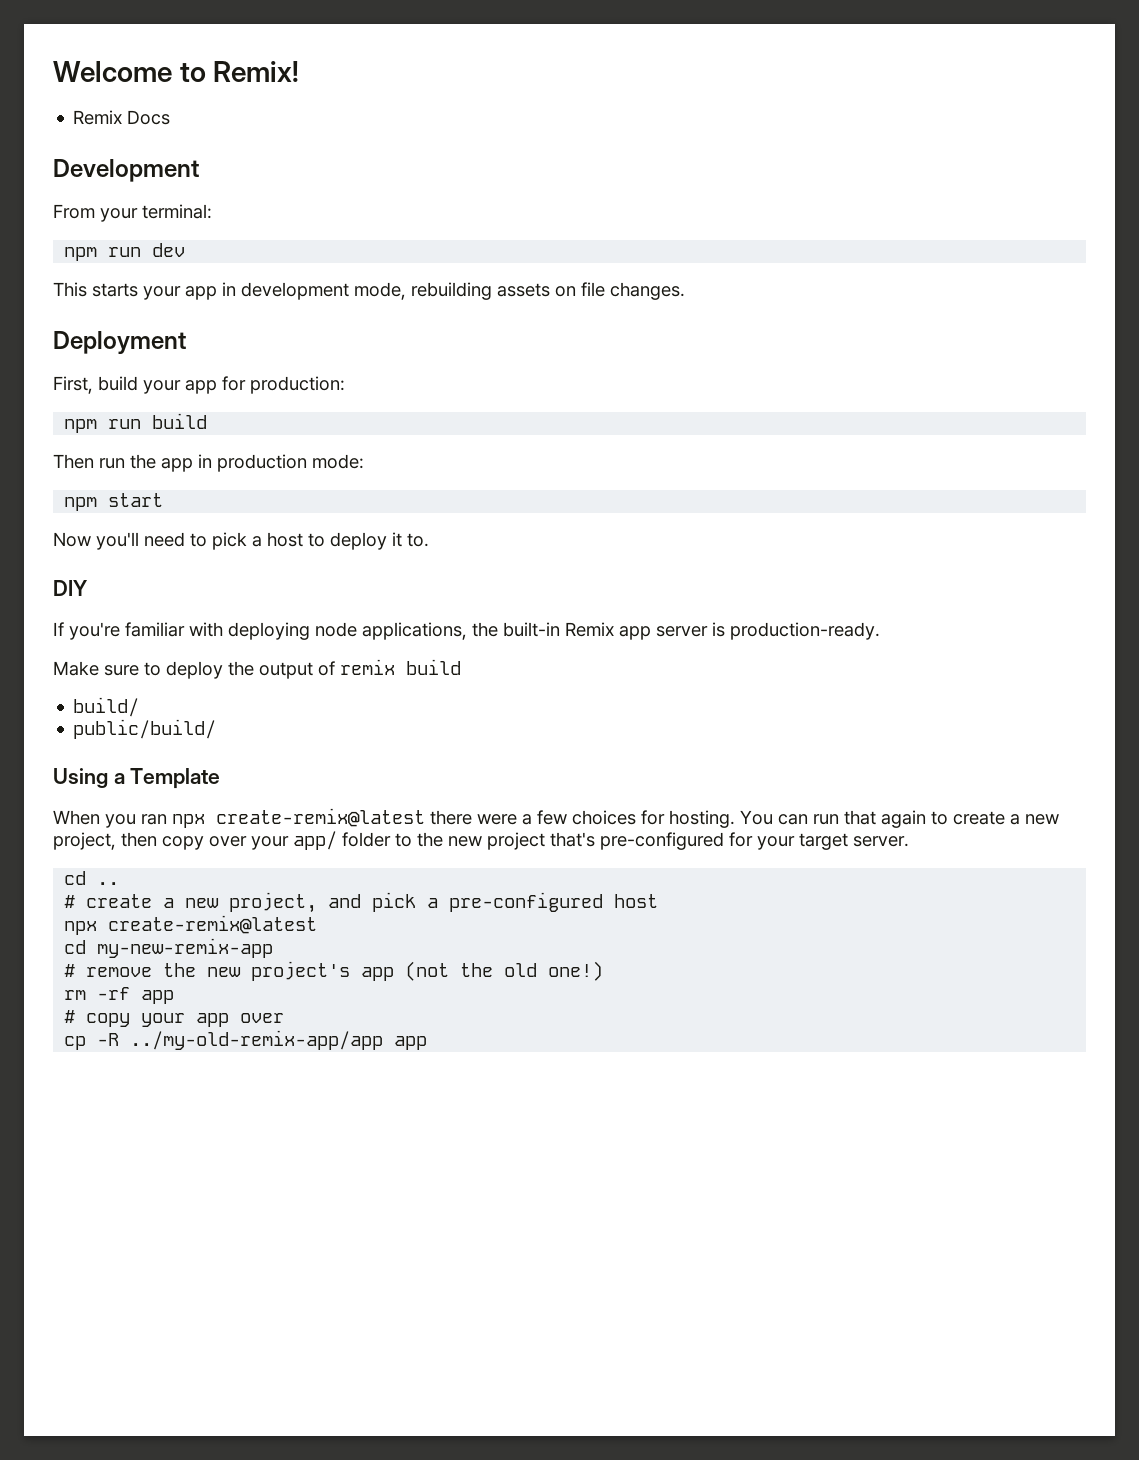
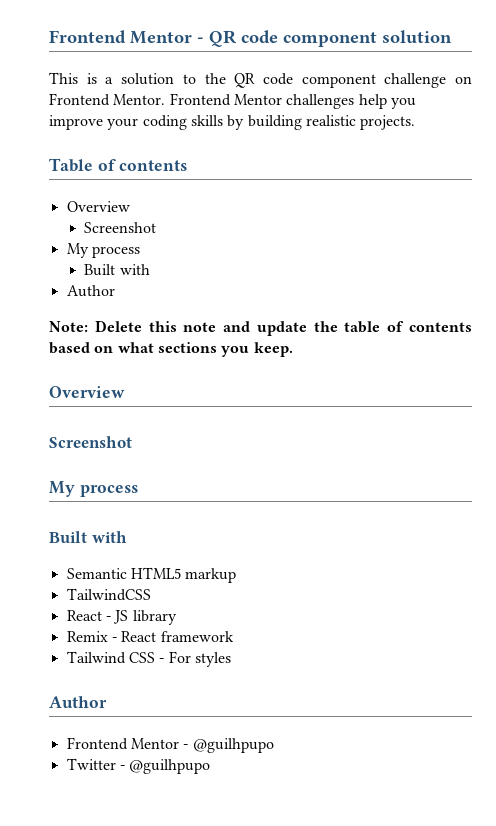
- Welcome to Remix!
- Remix Docs
- Development
- From your terminal:
- npm run dev
- This starts your app in development mode, rebuilding assets on file changes.
- Deployment
- First, build your app for production:
- npm run build
- Then run the app in production mode:
- npm start
- Now you'll need to pick a host to deploy it to.
- DIY
- If you're familiar with deploying node applications, the built-in Remix app server is production-ready.
- Make sure to deploy the output of remix build
- build/
- public/build/
- Using a Template
- When you ran npx create-remix@latest there were a few choices for hosting. You can run that again to create a new project, then copy over your app/ folder to the new project that's pre-configured for your target server.
- cd ..
- # create a new project, and pick a pre-configured host
- npx create-remix@latest
- cd my-new-remix-app
- # remove the new project's app (not the old one!)
- rm -rf app
- # copy your app over
- cp -R ../my-old-remix-app/app app
+ Frontend Mentor - QR code component solution
+ This is a solution to the QR code component challenge on Frontend Mentor. Frontend Mentor challenges help you improve your coding skills by building realistic projects.
+ Table of contents
+ Overview
+ Screenshot
+ My process
+ Built with
+ Author
+ Note: Delete this note and update the table of contents based on what sections you keep.
+ Overview
+ Screenshot
+ My process
+ Built with
+ Semantic HTML5 markup
+ TailwindCSS
+ React - JS library
+ Remix - React framework
+ Tailwind CSS - For styles
+ Author
+ Frontend Mentor - @guilhpupo
+ Twitter - @guilhpupo

